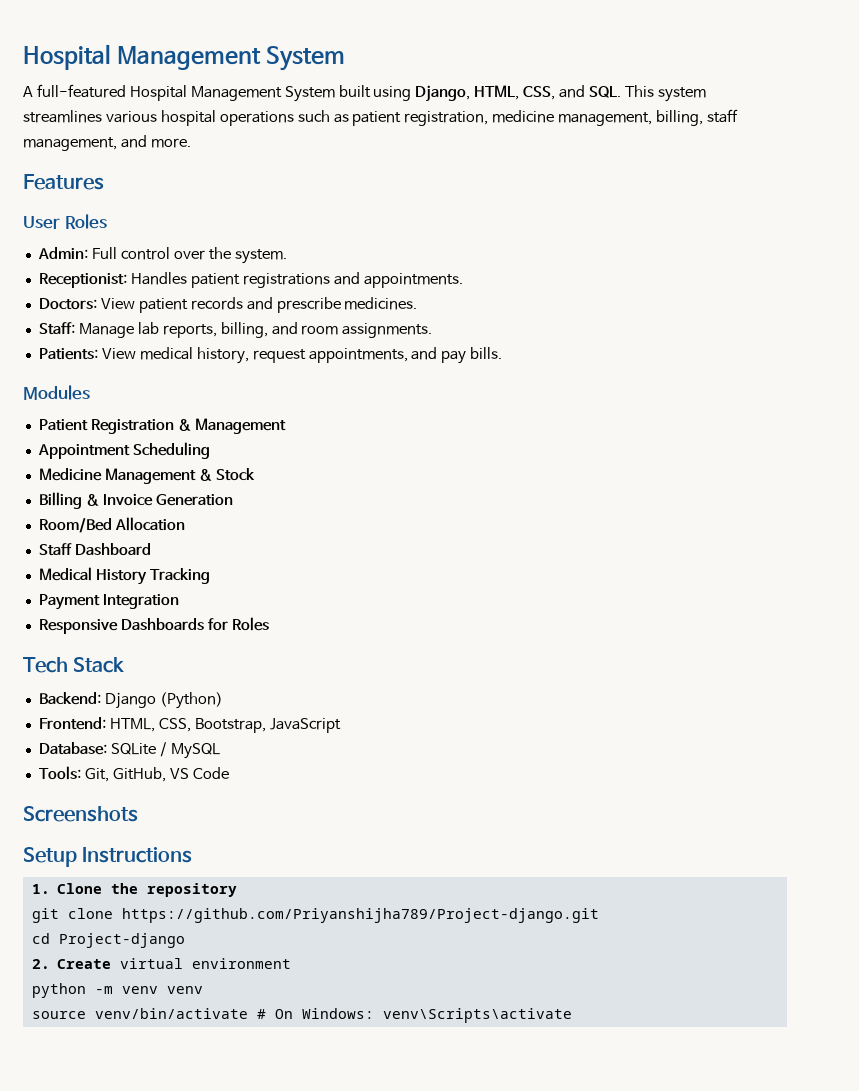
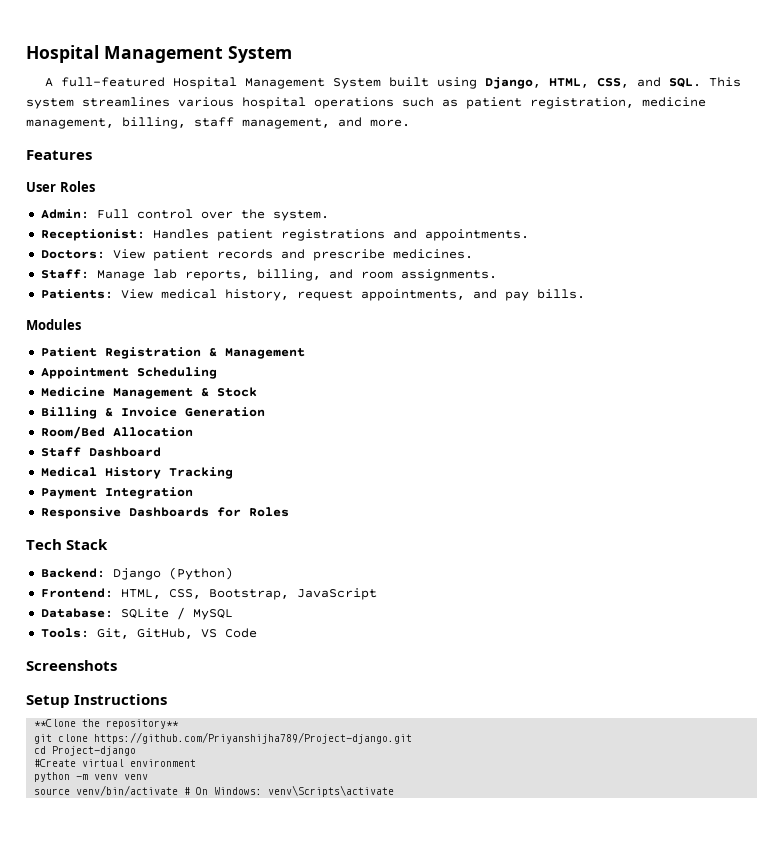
- 1. Clone the repository
+ **Clone the repository**
- 2. Create virtual environment
+ #Create virtual environment

